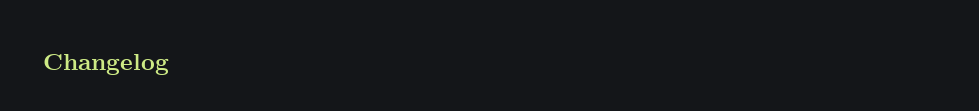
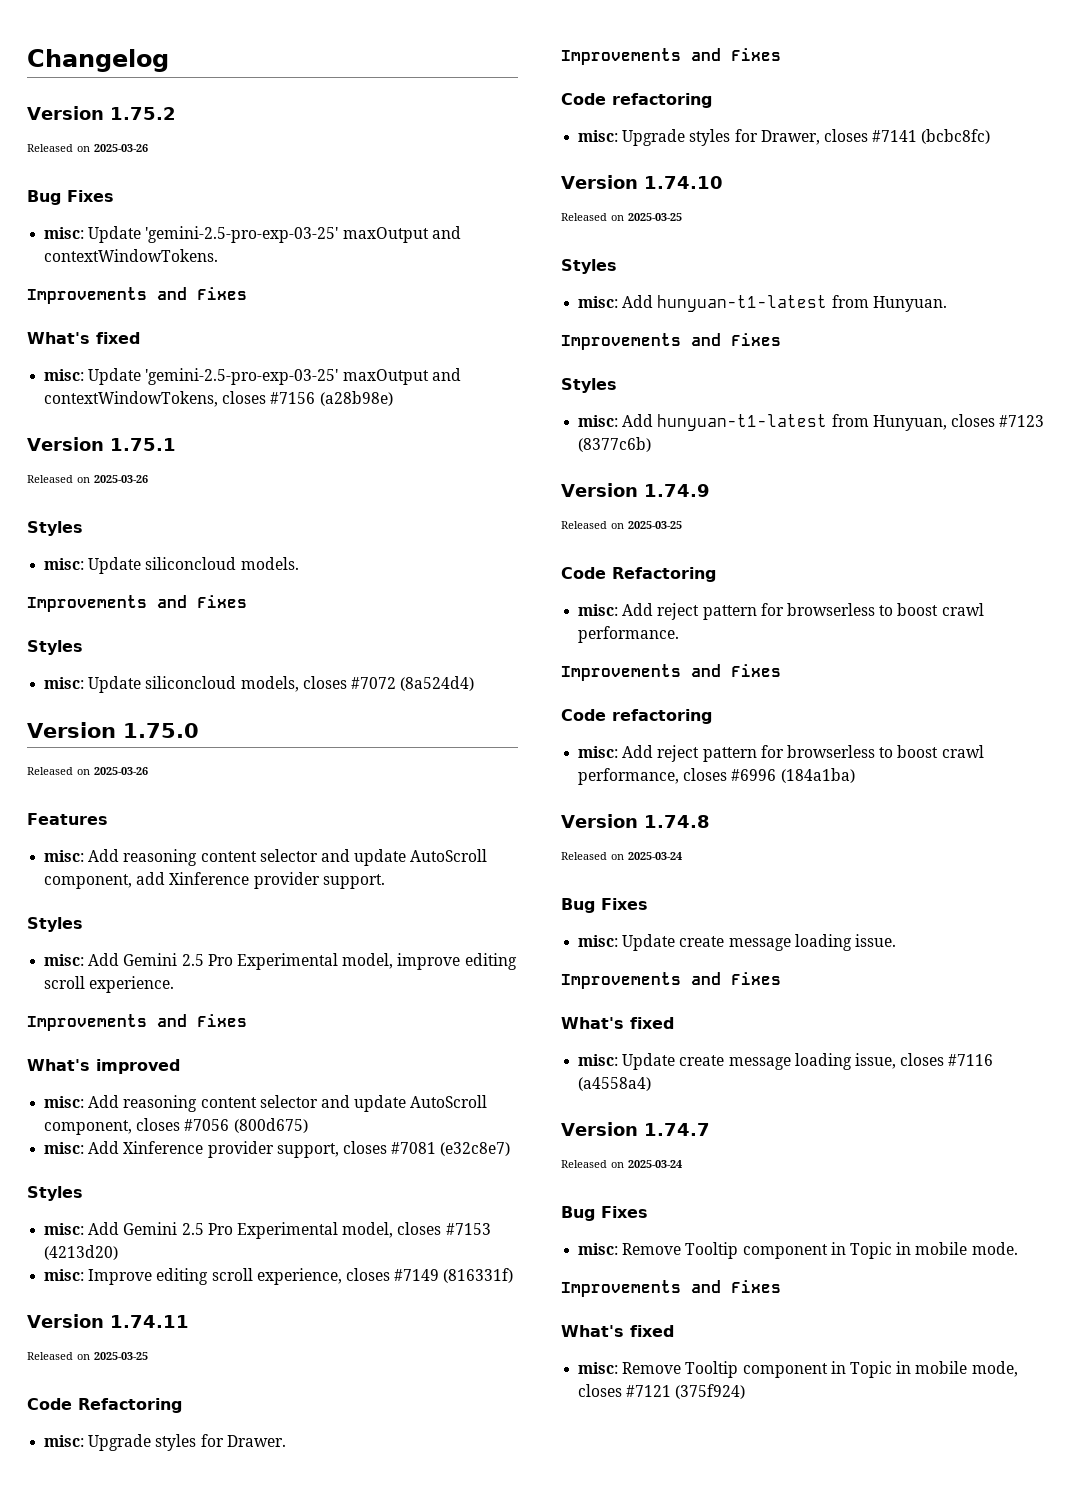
+ Version 1.75.2
+ Released on 2025-03-26
+ Bug Fixes
+ misc: Update 'gemini-2.5-pro-exp-03-25' maxOutput and contextWindowTokens.
+ Improvements and Fixes
+ What's fixed
+ misc: Update 'gemini-2.5-pro-exp-03-25' maxOutput and contextWindowTokens, closes #7156 (a28b98e)
+ Version 1.75.1
+ Released on 2025-03-26
+ Styles
+ misc: Update siliconcloud models.
+ Improvements and Fixes
+ Styles
+ misc: Update siliconcloud models, closes #7072 (8a524d4)
+ Version 1.75.0
+ Released on 2025-03-26
+ Features
+ misc: Add reasoning content selector and update AutoScroll component, add Xinference provider support.
+ Styles
+ misc: Add Gemini 2.5 Pro Experimental model, improve editing scroll experience.
+ Improvements and Fixes
+ What's improved
+ misc: Add reasoning content selector and update AutoScroll component, closes #7056 (800d675)
+ misc: Add Xinference provider support, closes #7081 (e32c8e7)
+ Styles
+ misc: Add Gemini 2.5 Pro Experimental model, closes #7153 (4213d20)
+ misc: Improve editing scroll experience, closes #7149 (816331f)
+ Version 1.74.11
+ Released on 2025-03-25
+ Code Refactoring
+ misc: Upgrade styles for Drawer.
+ Improvements and Fixes
+ Code refactoring
+ misc: Upgrade styles for Drawer, closes #7141 (bcbc8fc)
+ Version 1.74.10
+ Released on 2025-03-25
+ Styles
+ misc: Add hunyuan-t1-latest from Hunyuan.
+ Improvements and Fixes
+ Styles
+ misc: Add hunyuan-t1-latest from Hunyuan, closes #7123 (8377c6b)
+ Version 1.74.9
+ Released on 2025-03-25
+ Code Refactoring
+ misc: Add reject pattern for browserless to boost crawl performance.
+ Improvements and Fixes
+ Code refactoring
+ misc: Add reject pattern for browserless to boost crawl performance, closes #6996 (184a1ba)
+ Version 1.74.8
+ Released on 2025-03-24
+ Bug Fixes
+ misc: Update create message loading issue.
+ Improvements and Fixes
+ What's fixed
+ misc: Update create message loading issue, closes #7116 (a4558a4)
+ Version 1.74.7
+ Released on 2025-03-24
+ Bug Fixes
+ misc: Remove Tooltip component in Topic in mobile mode.
+ Improvements and Fixes
+ What's fixed
+ misc: Remove Tooltip component in Topic in mobile mode, closes #7121 (375f924)

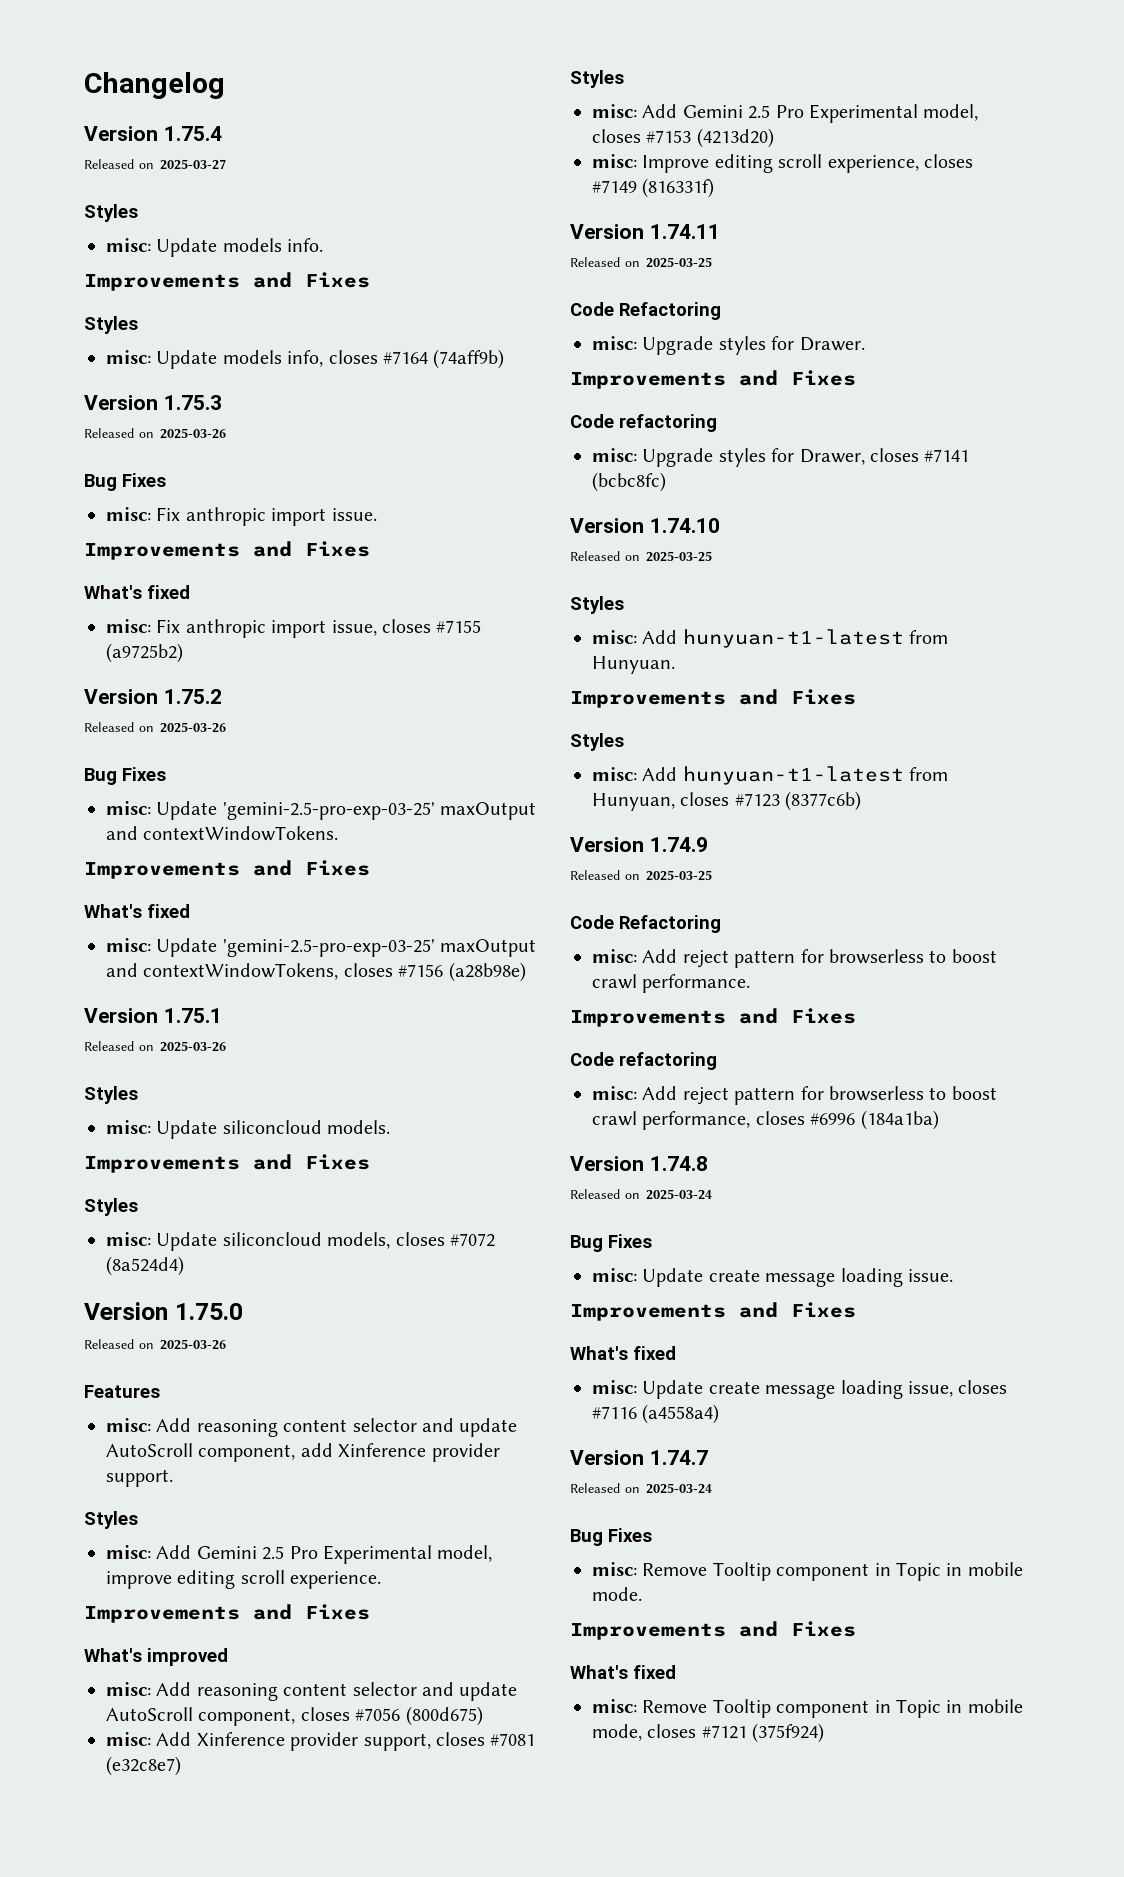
+ Version 1.75.4
+ Released on 2025-03-27
+ Styles
+ misc: Update models info.
+ Improvements and Fixes
+ Styles
+ misc: Update models info, closes #7164 (74aff9b)
+ Version 1.75.3
+ Released on 2025-03-26
+ Bug Fixes
+ misc: Fix anthropic import issue.
+ Improvements and Fixes
+ What's fixed
+ misc: Fix anthropic import issue, closes #7155 (a9725b2)

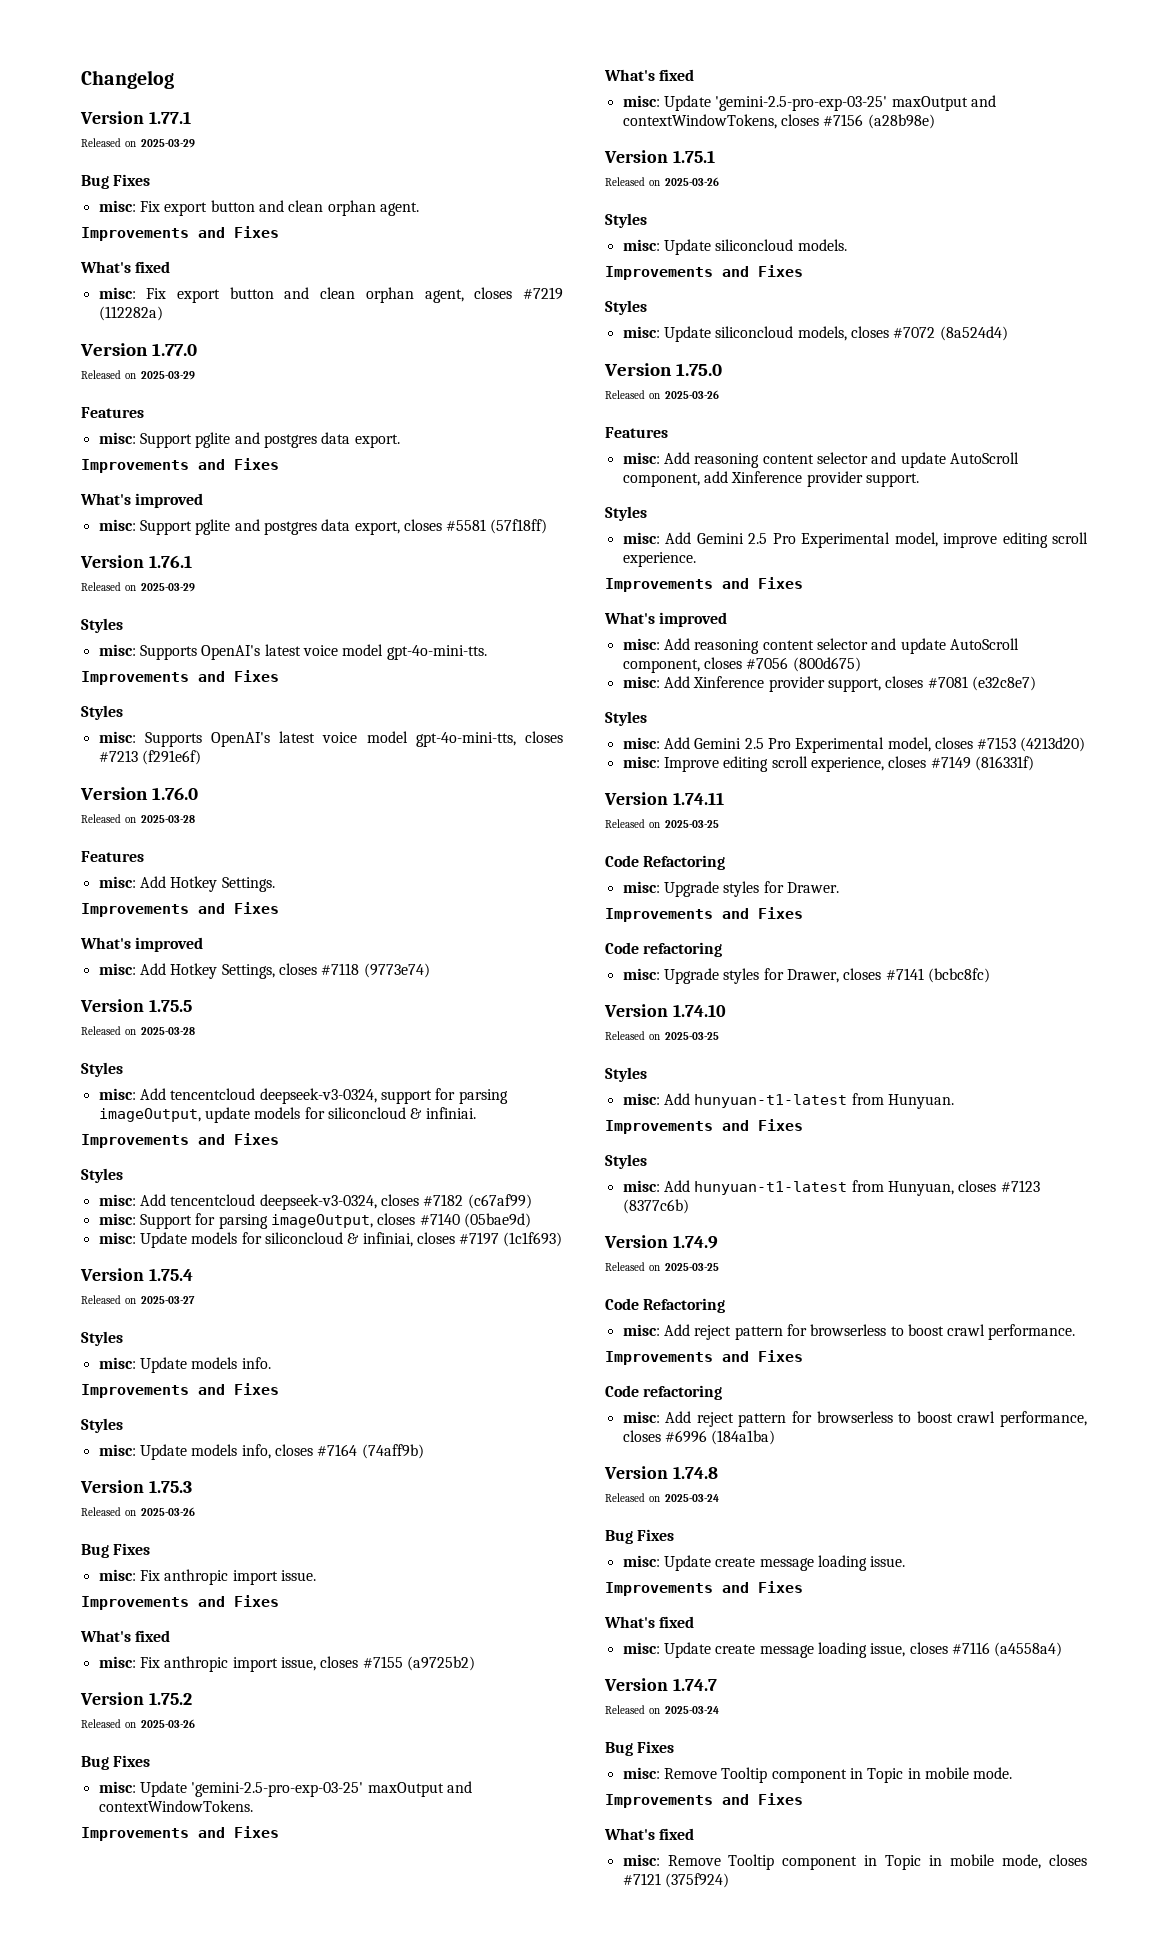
+ Version 1.77.1
+ Released on 2025-03-29
+ Bug Fixes
+ misc: Fix export button and clean orphan agent.
+ Improvements and Fixes
+ What's fixed
+ misc: Fix export button and clean orphan agent, closes #7219 (112282a)
+ Version 1.77.0
+ Released on 2025-03-29
+ Features
+ misc: Support pglite and postgres data export.
+ Improvements and Fixes
+ What's improved
+ misc: Support pglite and postgres data export, closes #5581 (57f18ff)
+ Version 1.76.1
+ Released on 2025-03-29
+ Styles
+ misc: Supports OpenAI's latest voice model gpt-4o-mini-tts.
+ Improvements and Fixes
+ Styles
+ misc: Supports OpenAI's latest voice model gpt-4o-mini-tts, closes #7213 (f291e6f)
+ Version 1.76.0
+ Released on 2025-03-28
+ Features
+ misc: Add Hotkey Settings.
+ Improvements and Fixes
+ What's improved
+ misc: Add Hotkey Settings, closes #7118 (9773e74)
+ Version 1.75.5
+ Released on 2025-03-28
+ Styles
+ misc: Add tencentcloud deepseek-v3-0324, support for parsing imageOutput, update models for siliconcloud & infiniai.
+ Improvements and Fixes
+ Styles
+ misc: Add tencentcloud deepseek-v3-0324, closes #7182 (c67af99)
+ misc: Support for parsing imageOutput, closes #7140 (05bae9d)
+ misc: Update models for siliconcloud & infiniai, closes #7197 (1c1f693)

